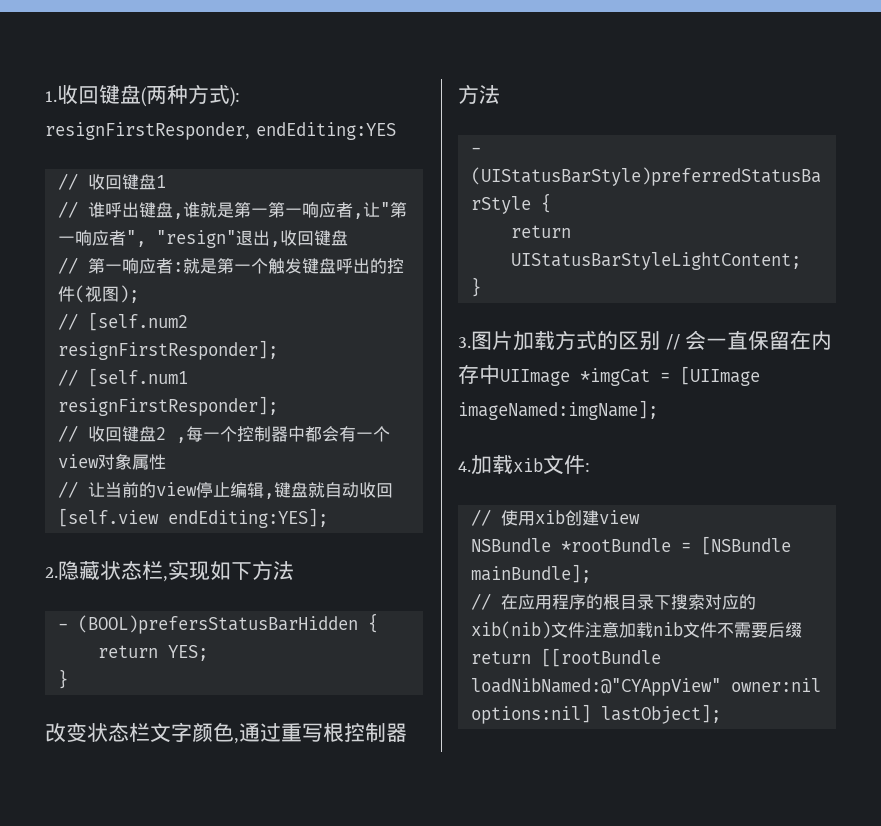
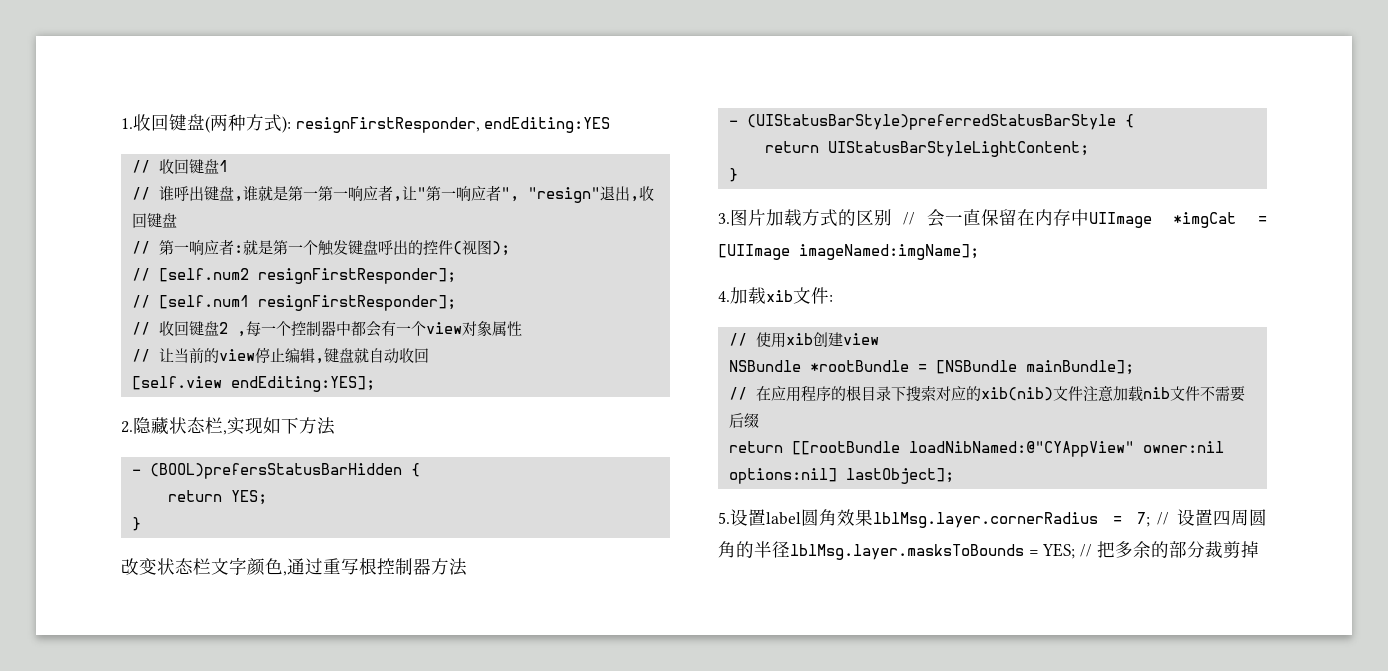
+ 5.设置label圆角效果lblMsg.layer.cornerRadius = 7; // 设置四周圆角的半径lblMsg.layer.masksToBounds = YES; // 把多余的部分裁剪掉

